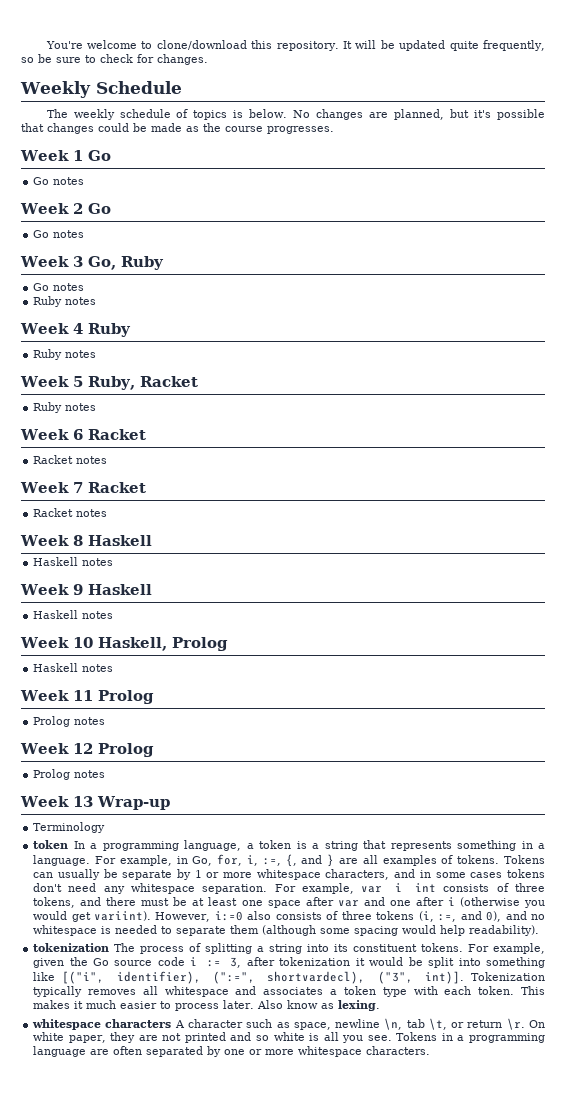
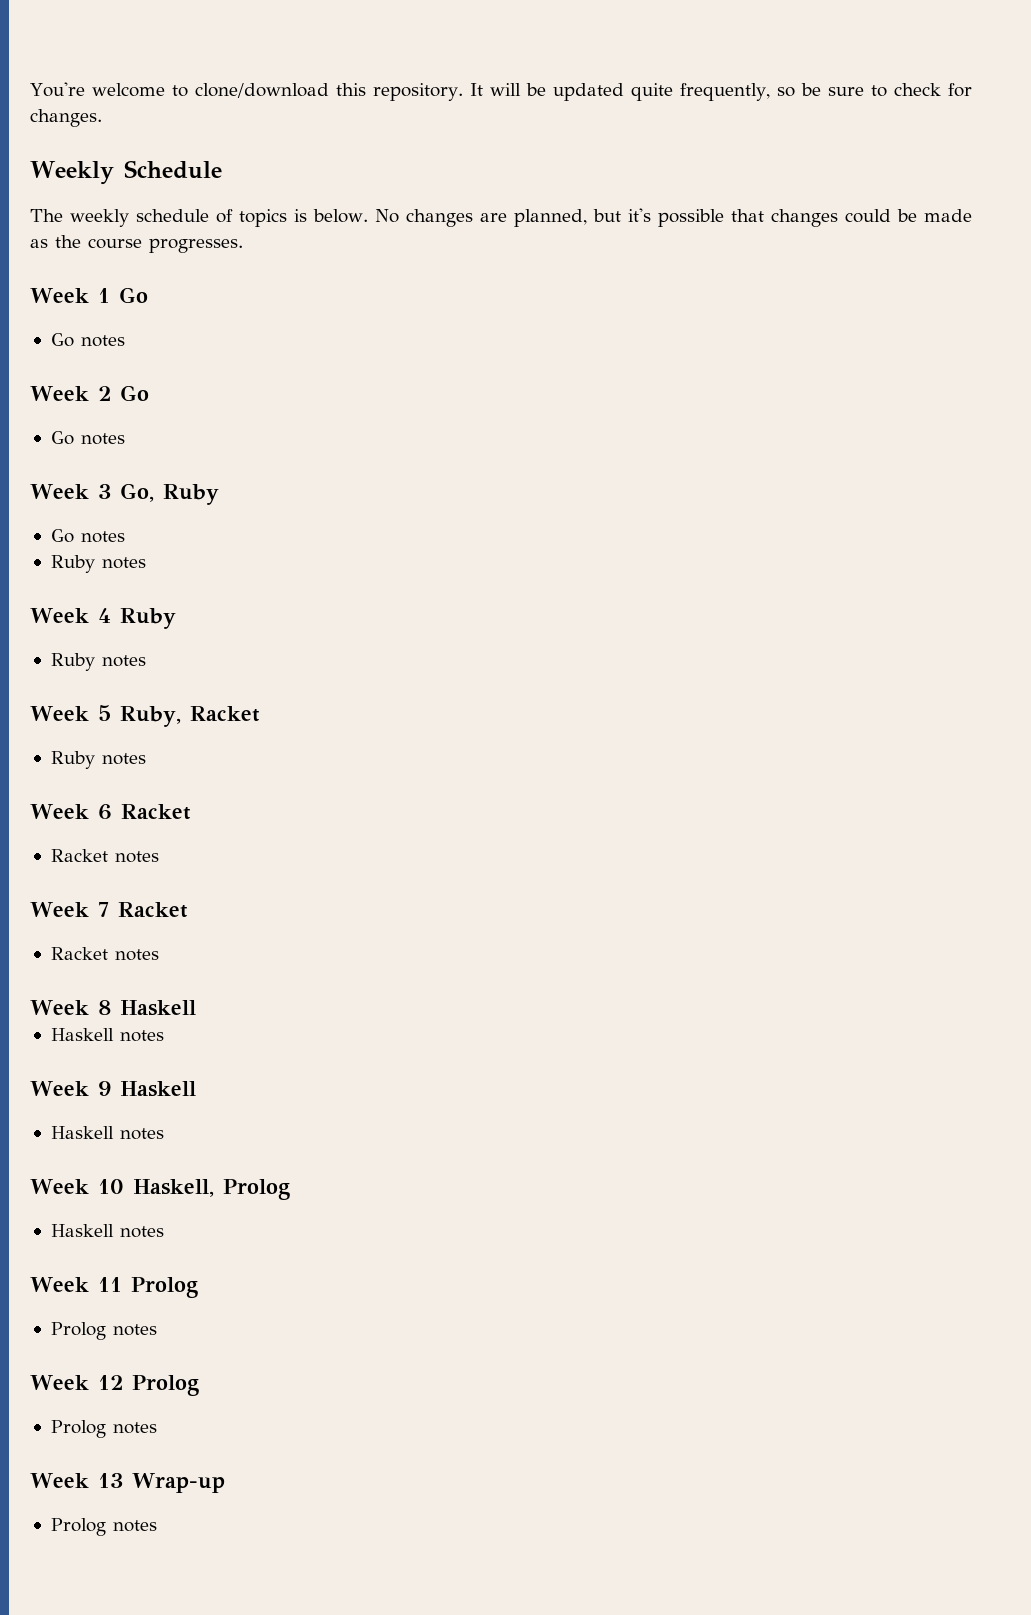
  Week 13 Wrap-up
- Terminology
- token In a programming language, a token is a string that represents something in a language. For example, in Go, for, i, :=, {, and } are all examples of tokens. Tokens can usually be separate by 1 or more whitespace characters, and in some cases tokens don't need any whitespace separation. For example, var i int consists of three tokens, and there must be at least one space after var and one after i (otherwise you would get variint). However, i:=0 also consists of three tokens (i, :=, and 0), and no whitespace is needed to separate them (although some spacing would help readability).
- tokenization The process of splitting a string into its constituent tokens. For example, given the Go source code i := 3, after tokenization it would be split into something like [("i", identifier), (":=", shortvardecl), ("3", int)]. Tokenization typically removes all whitespace and associates a token type with each token. This makes it much easier to process later. Also know as lexing.
- whitespace characters A character such as space, newline \n, tab \t, or return \r. On white paper, they are not printed and so white is all you see. Tokens in a programming language are often separated by one or more whitespace characters.
+ Prolog notes

